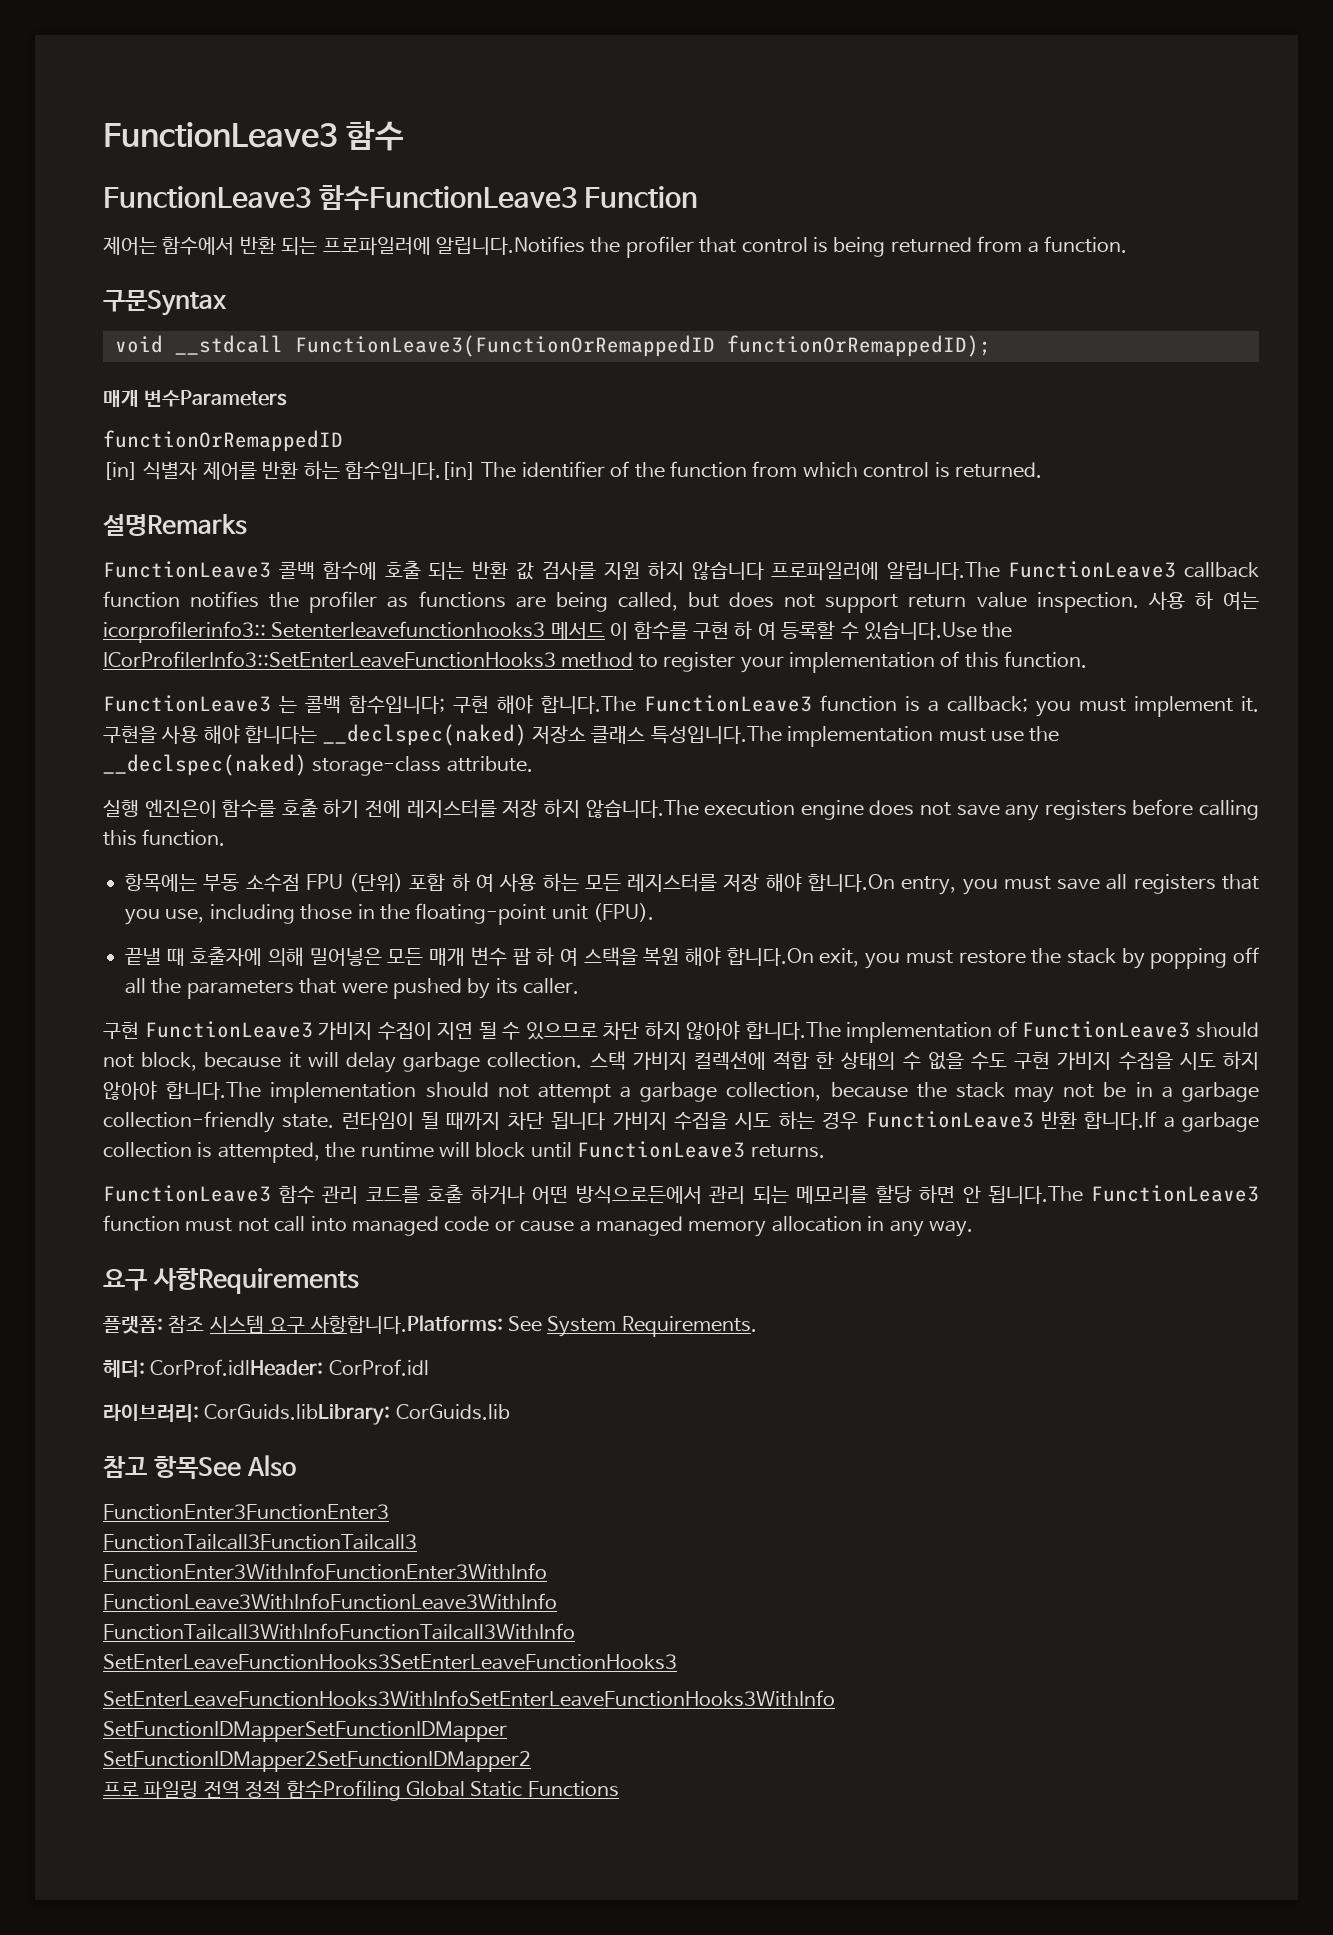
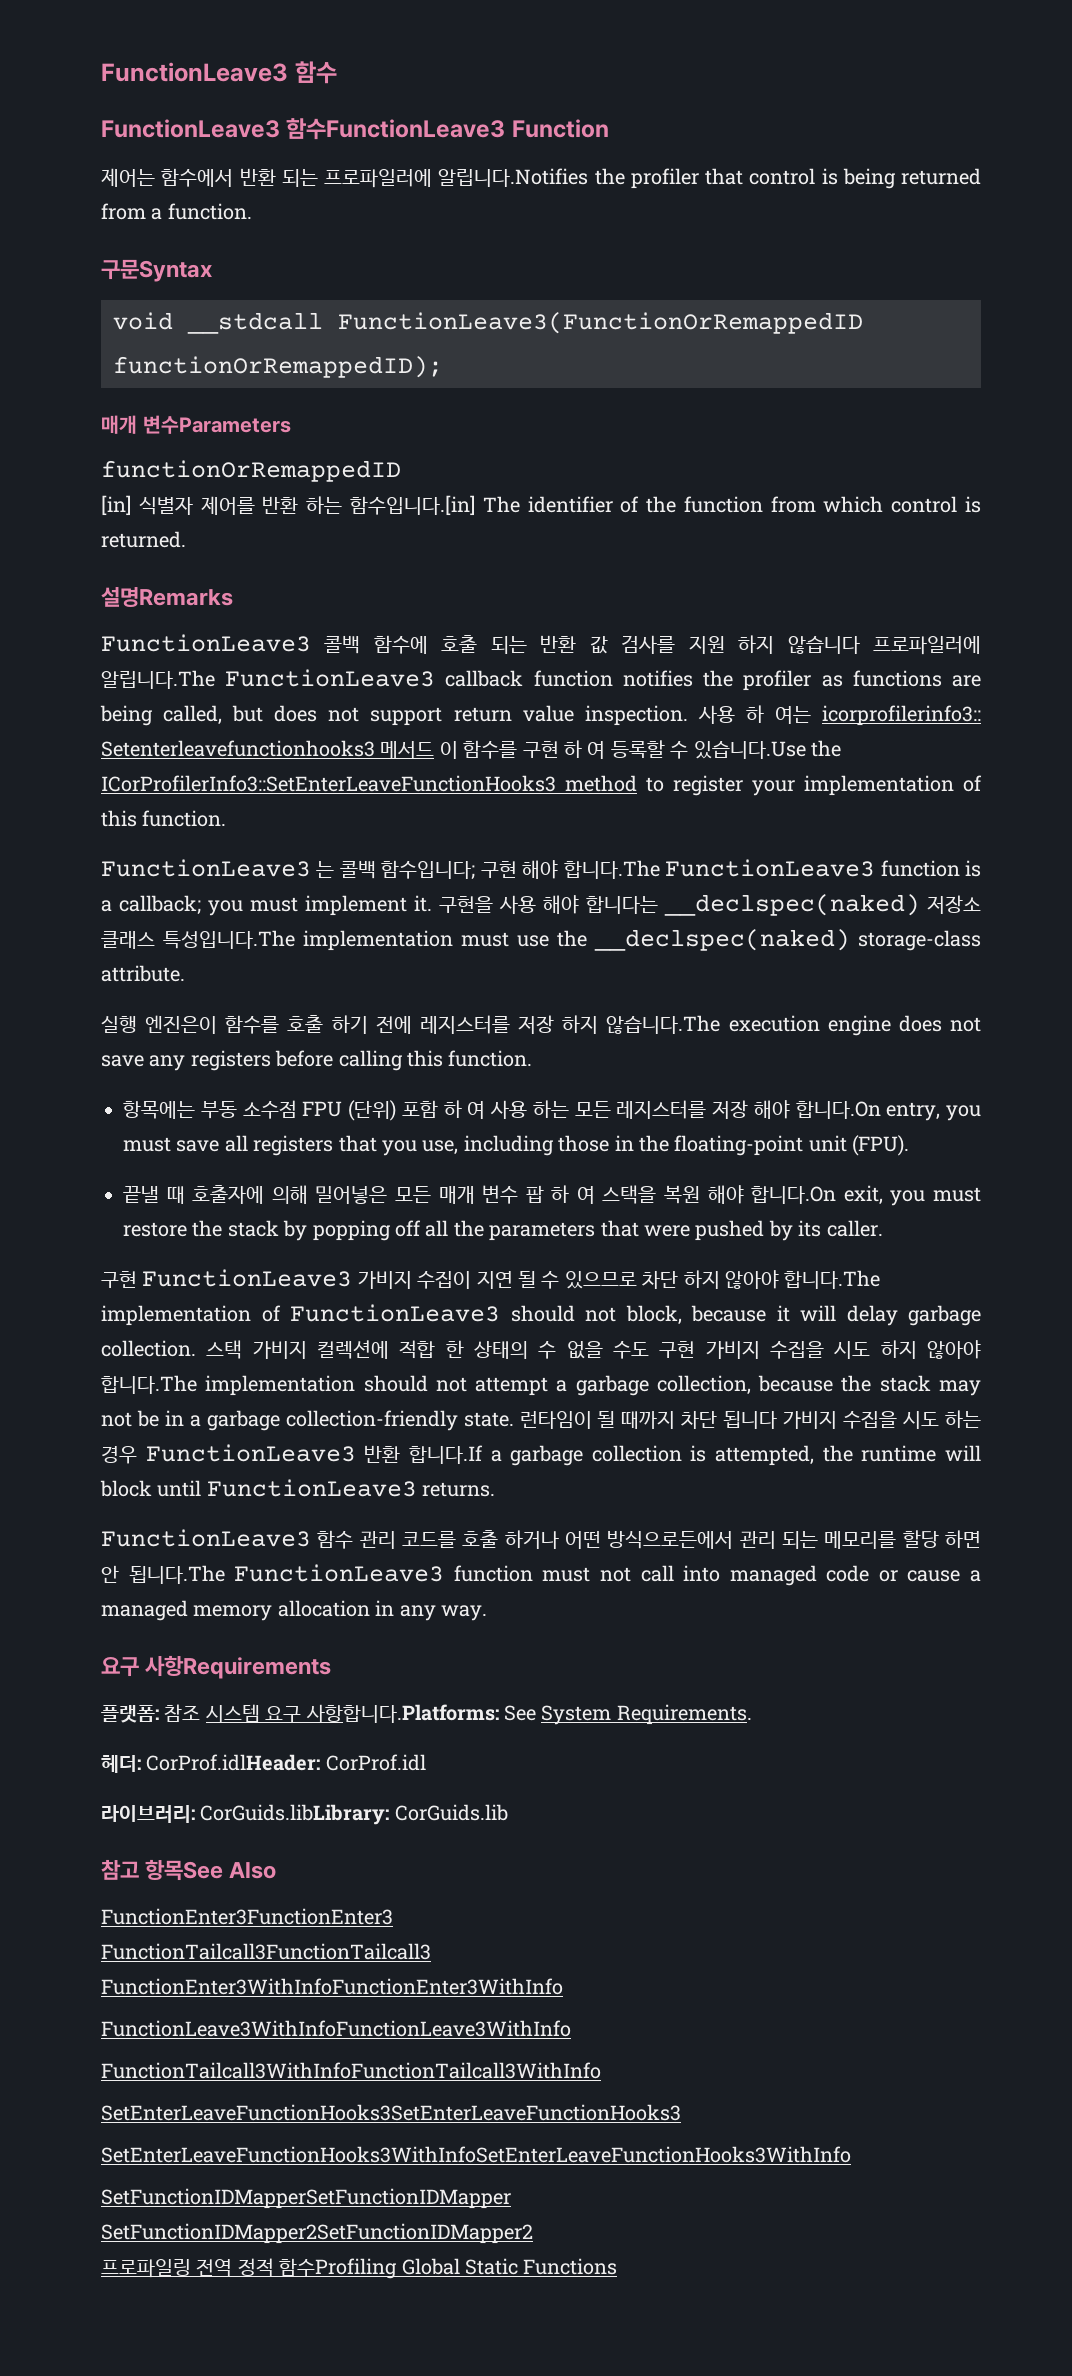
- 프로 파일링 전역 정적 함수Profiling Global Static Functions
+ 프로파일링 전역 정적 함수Profiling Global Static Functions

